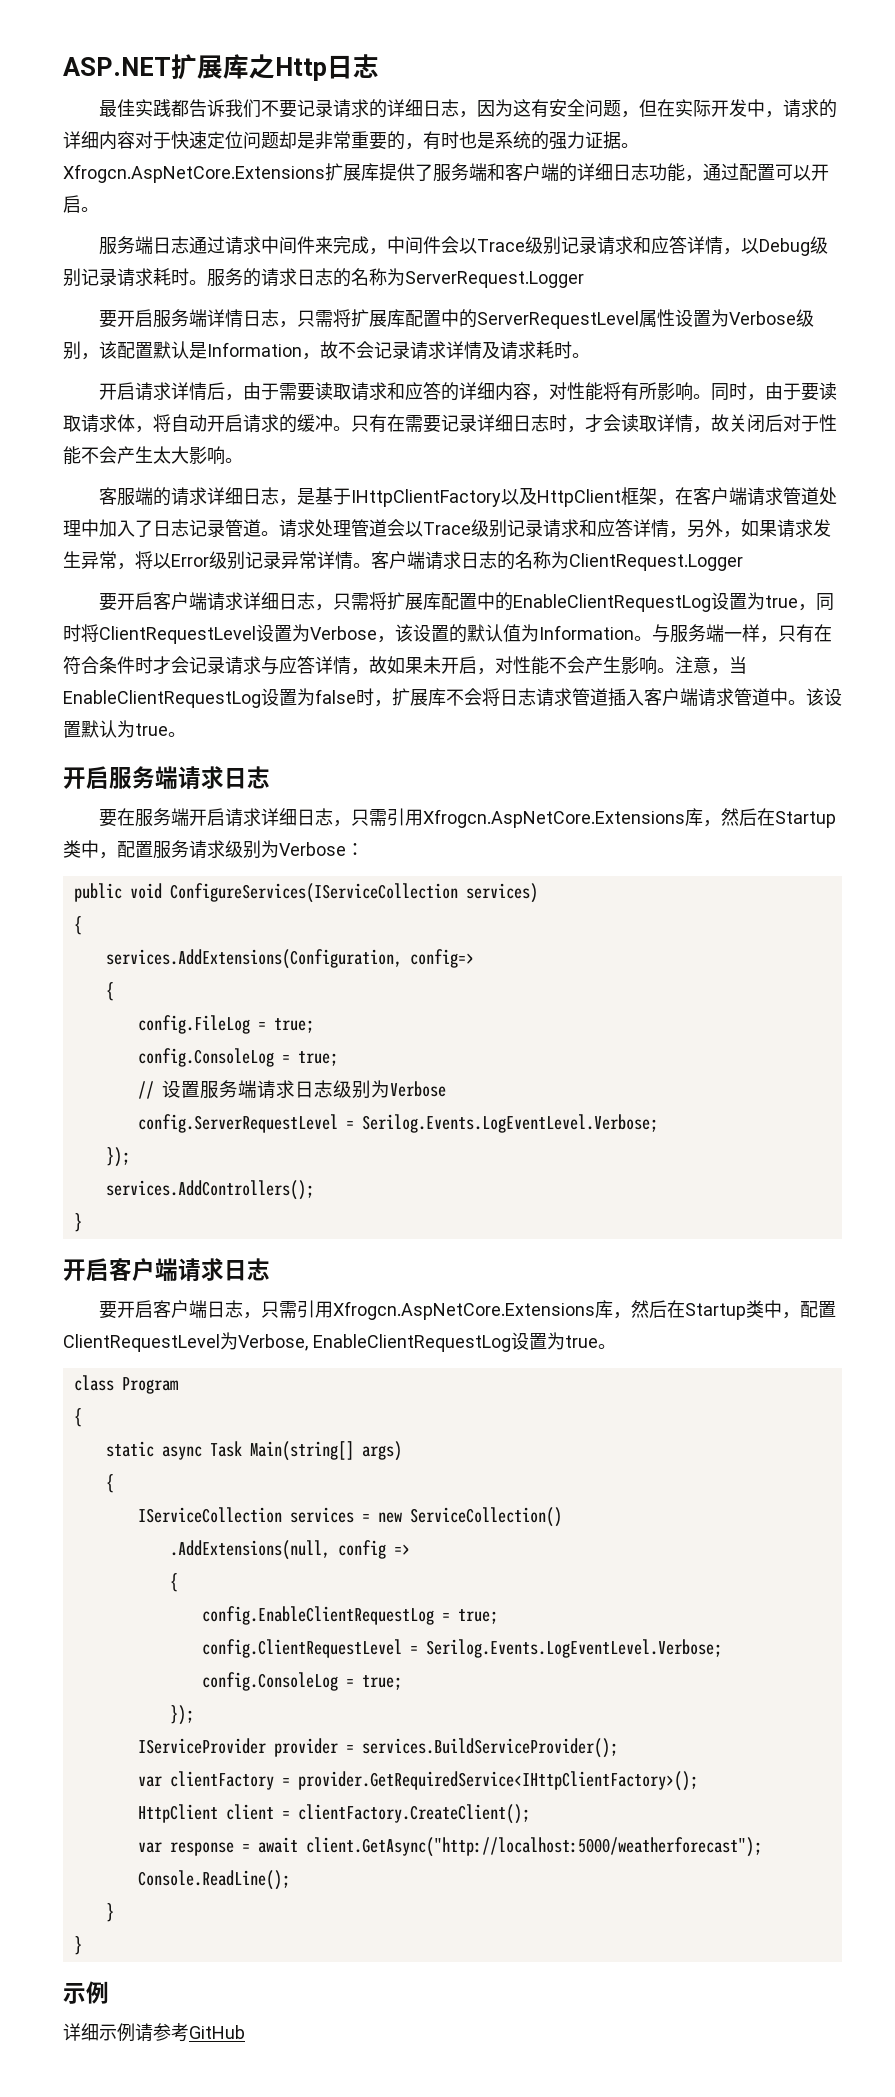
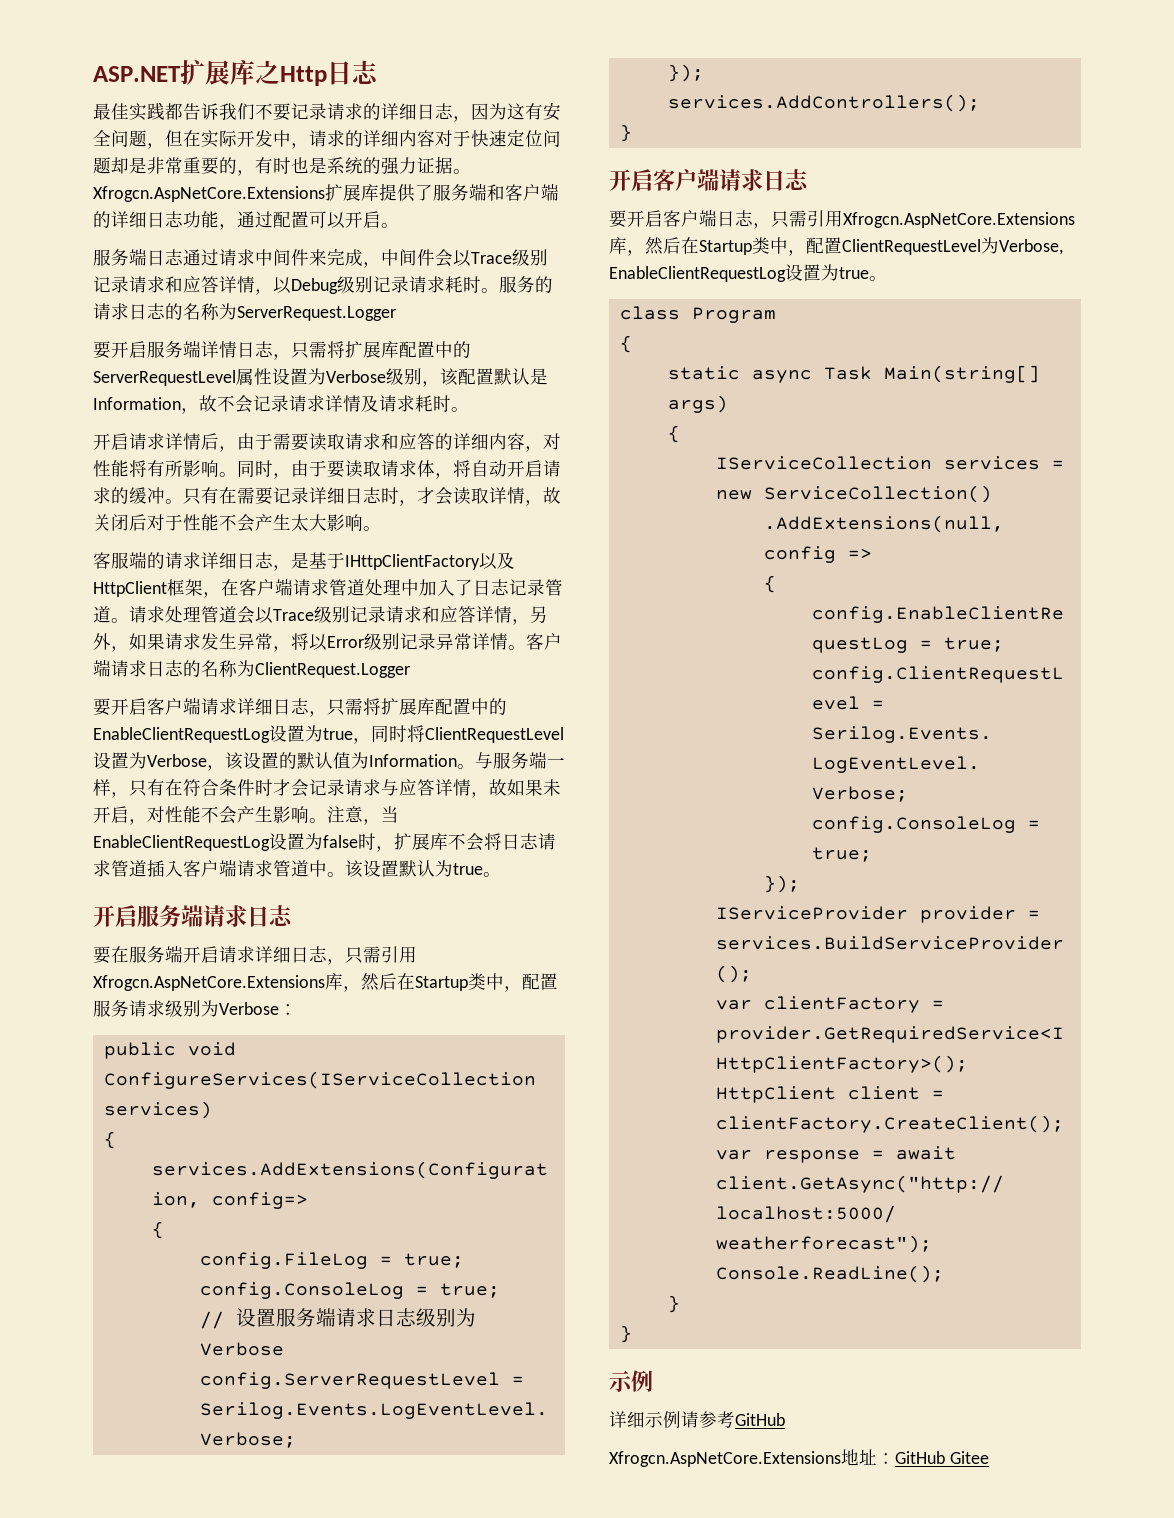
+ Xfrogcn.AspNetCore.Extensions地址：GitHub Gitee

